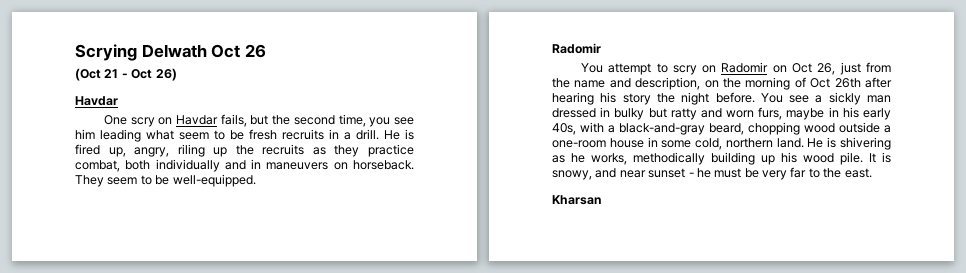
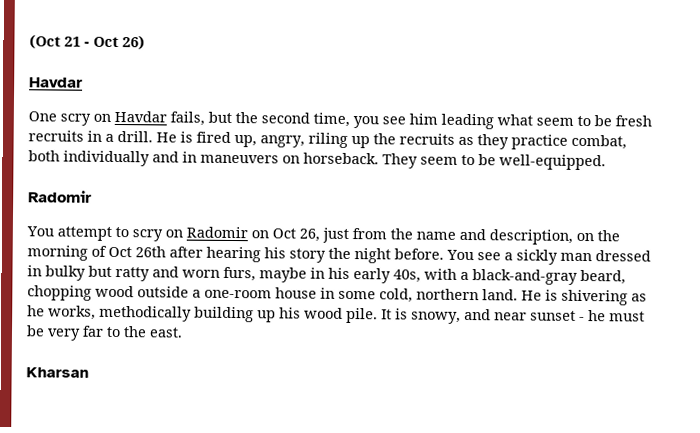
- Scrying Delwath Oct 26

